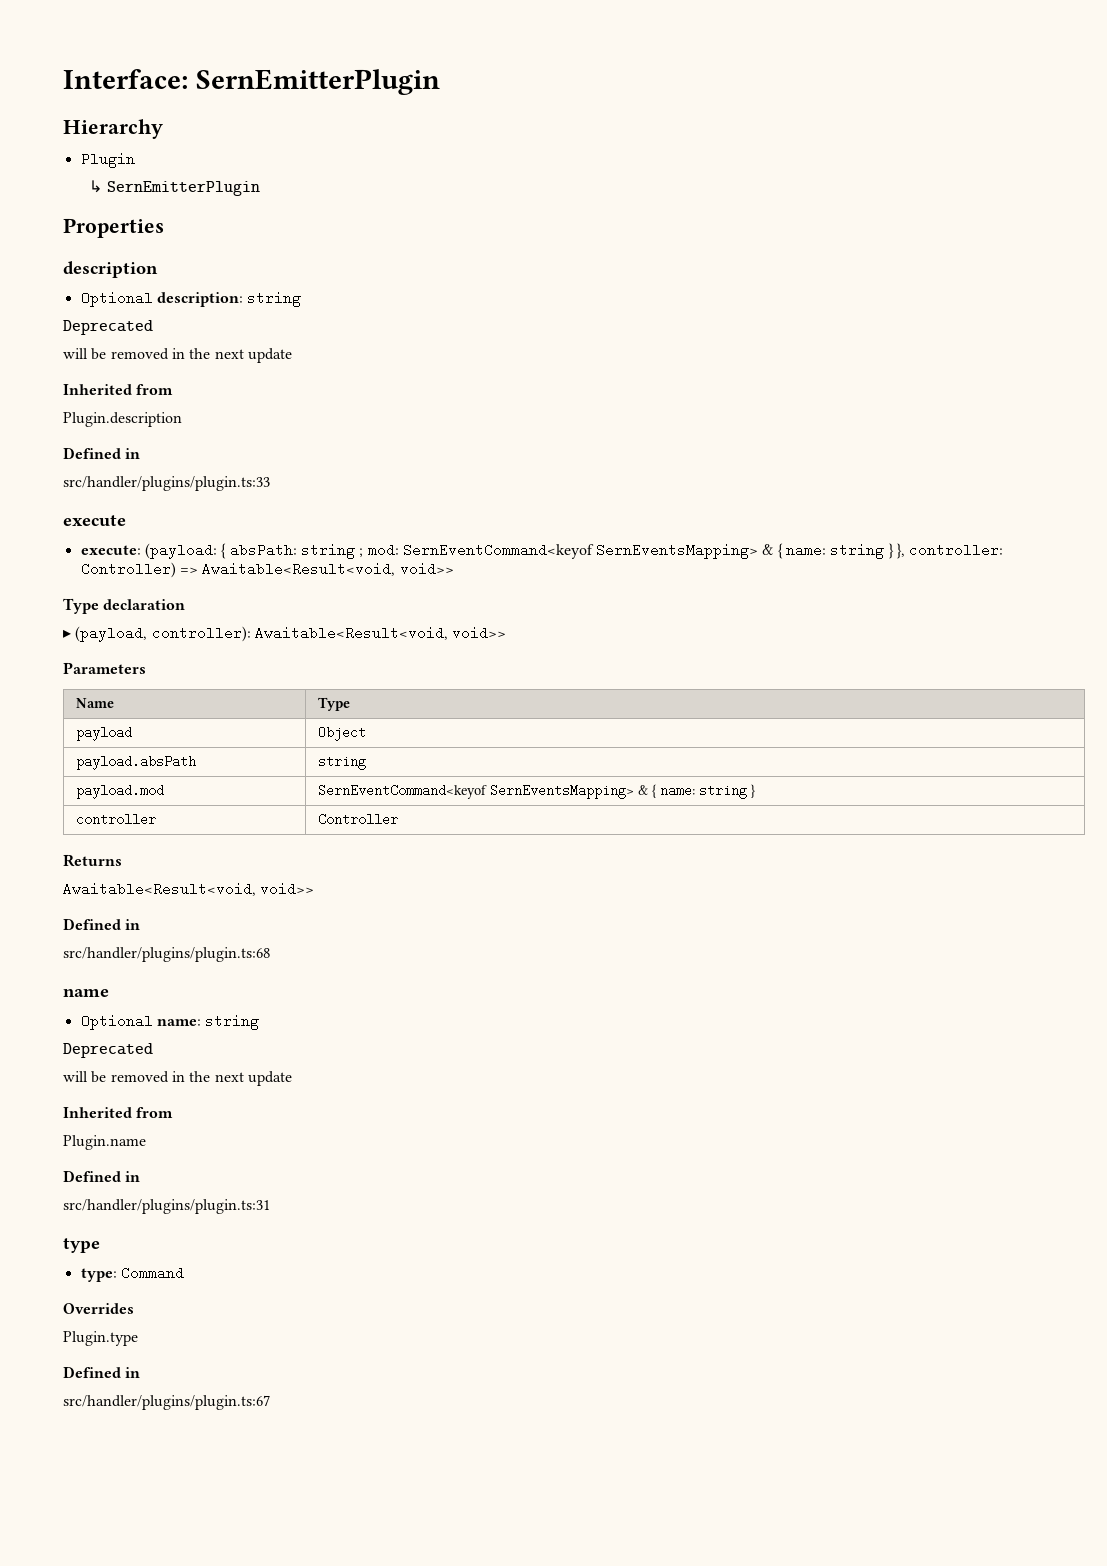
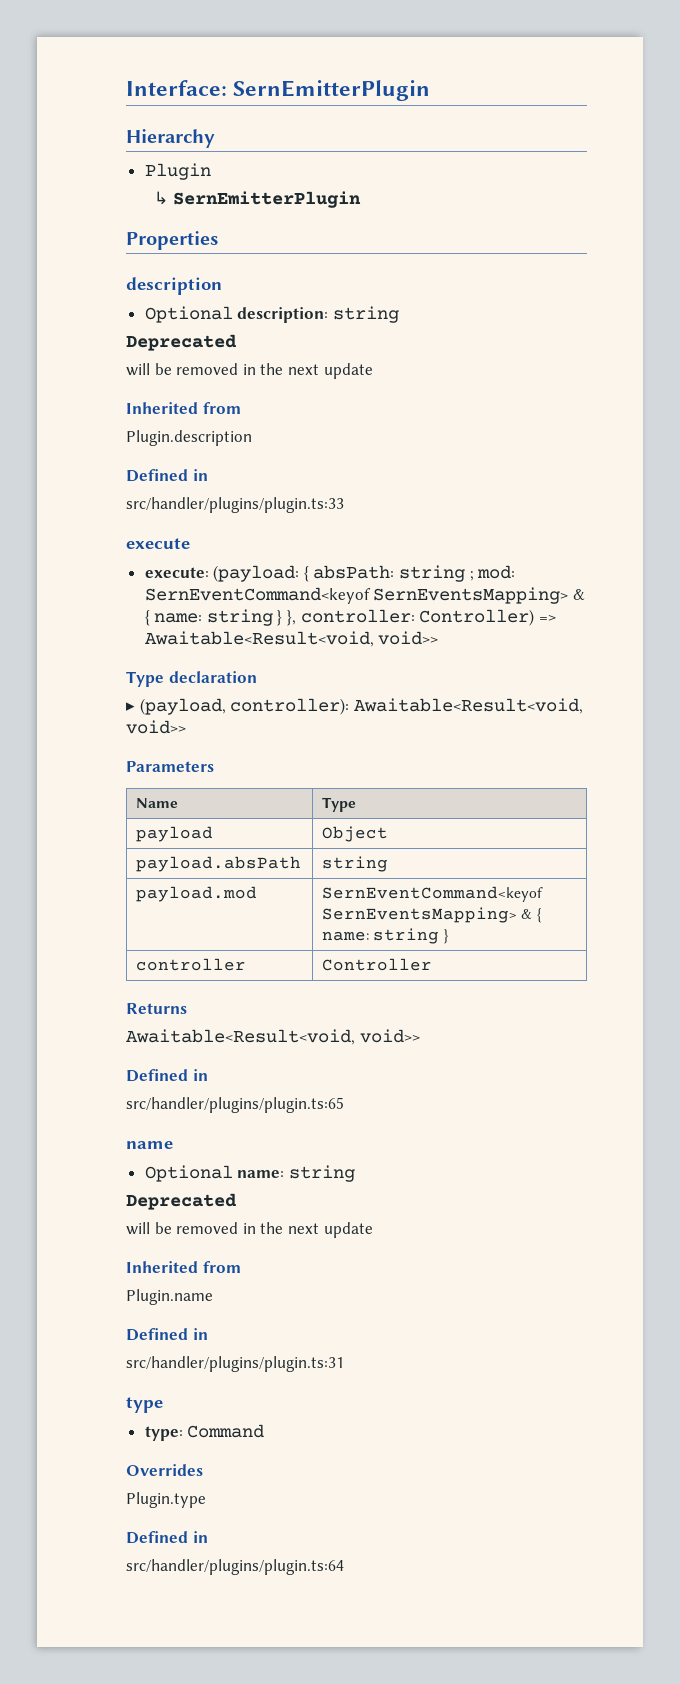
- src/handler/plugins/plugin.ts:68
+ src/handler/plugins/plugin.ts:65
- src/handler/plugins/plugin.ts:67
+ src/handler/plugins/plugin.ts:64

